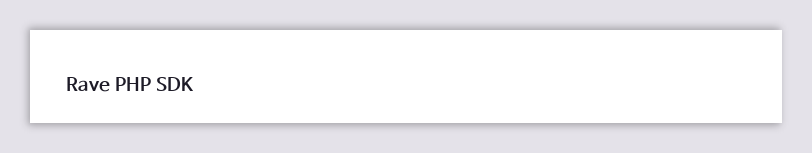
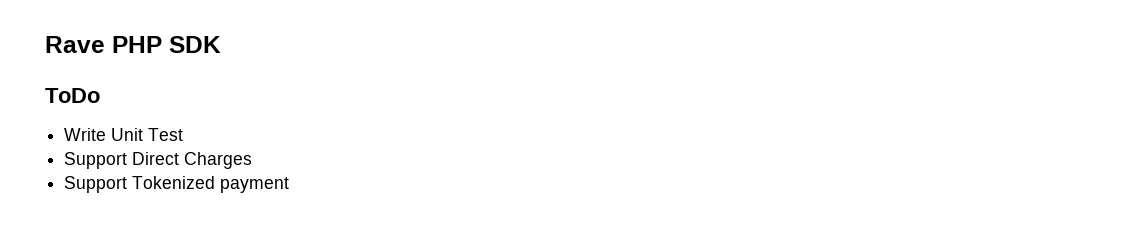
+ ToDo
+ Write Unit Test
+ Support Direct Charges
+ Support Tokenized payment

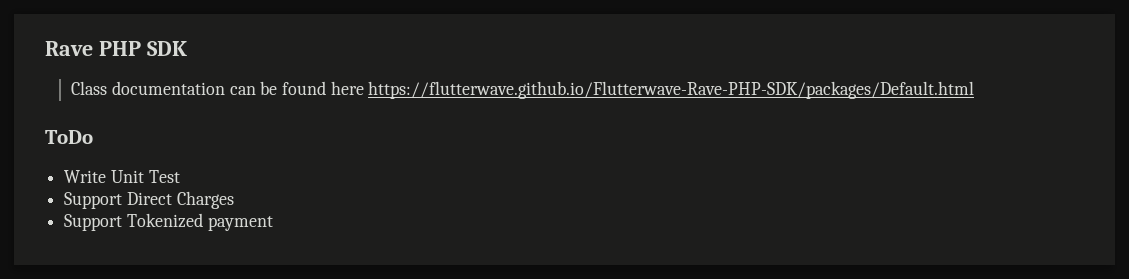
+ Class documentation can be found here https://flutterwave.github.io/Flutterwave-Rave-PHP-SDK/packages/Default.html

